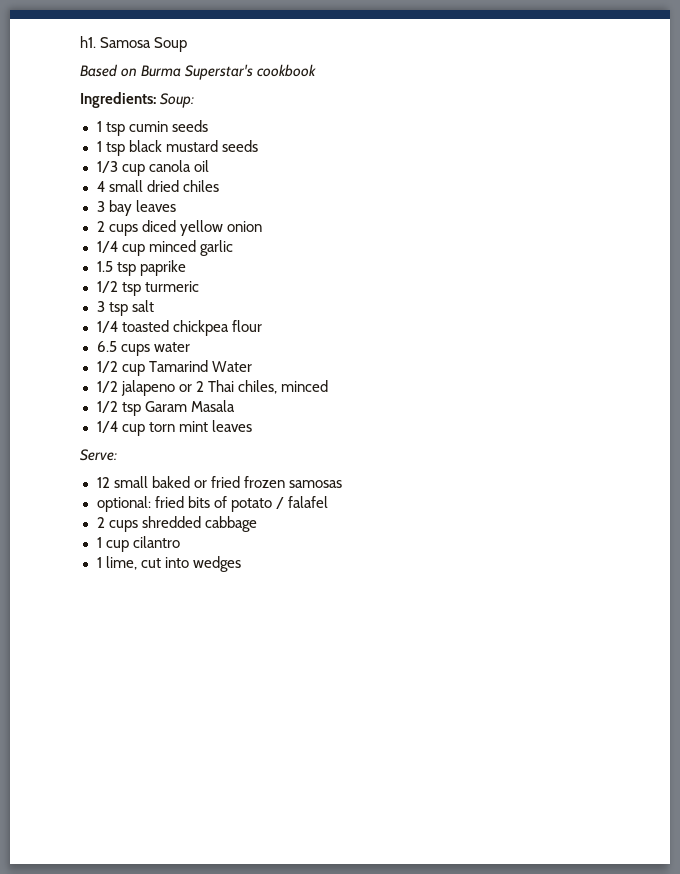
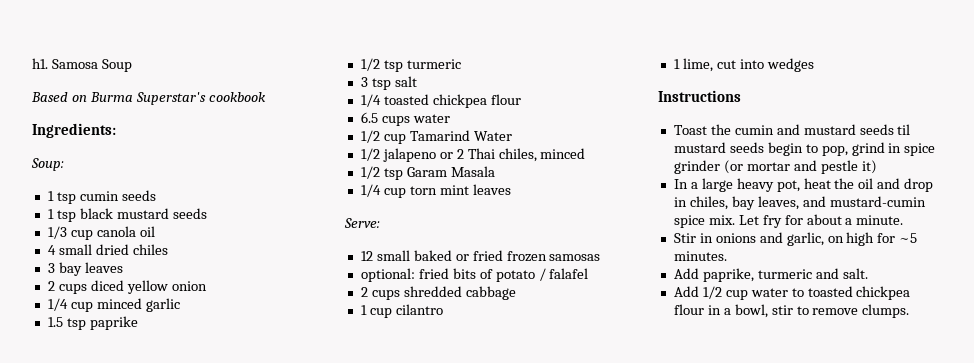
- Ingredients: Soup:
+ Ingredients:
+ Soup:
+ Instructions
+ Toast the cumin and mustard seeds til mustard seeds begin to pop, grind in spice grinder (or mortar and pestle it)
+ In a large heavy pot, heat the oil and drop in chiles, bay leaves, and mustard-cumin spice mix. Let fry for about a minute.
+ Stir in onions and garlic, on high for ~5 minutes.
+ Add paprike, turmeric and salt.
+ Add 1/2 cup water to toasted chickpea flour in a bowl, stir to remove clumps.

